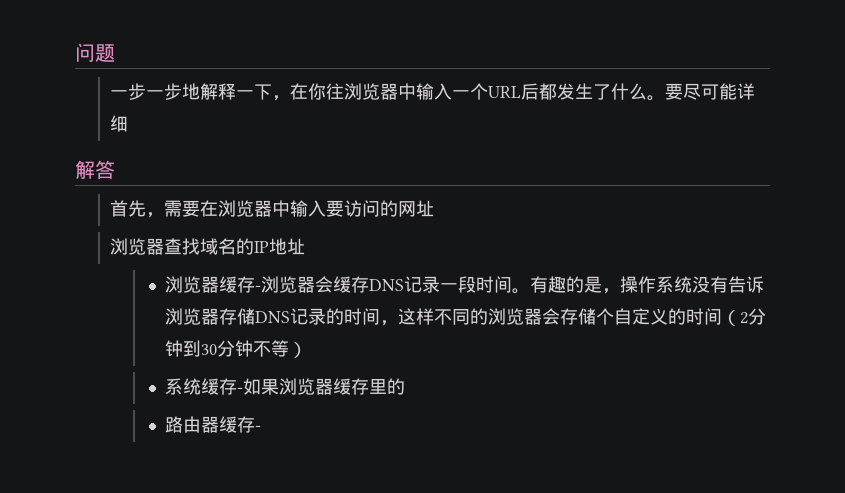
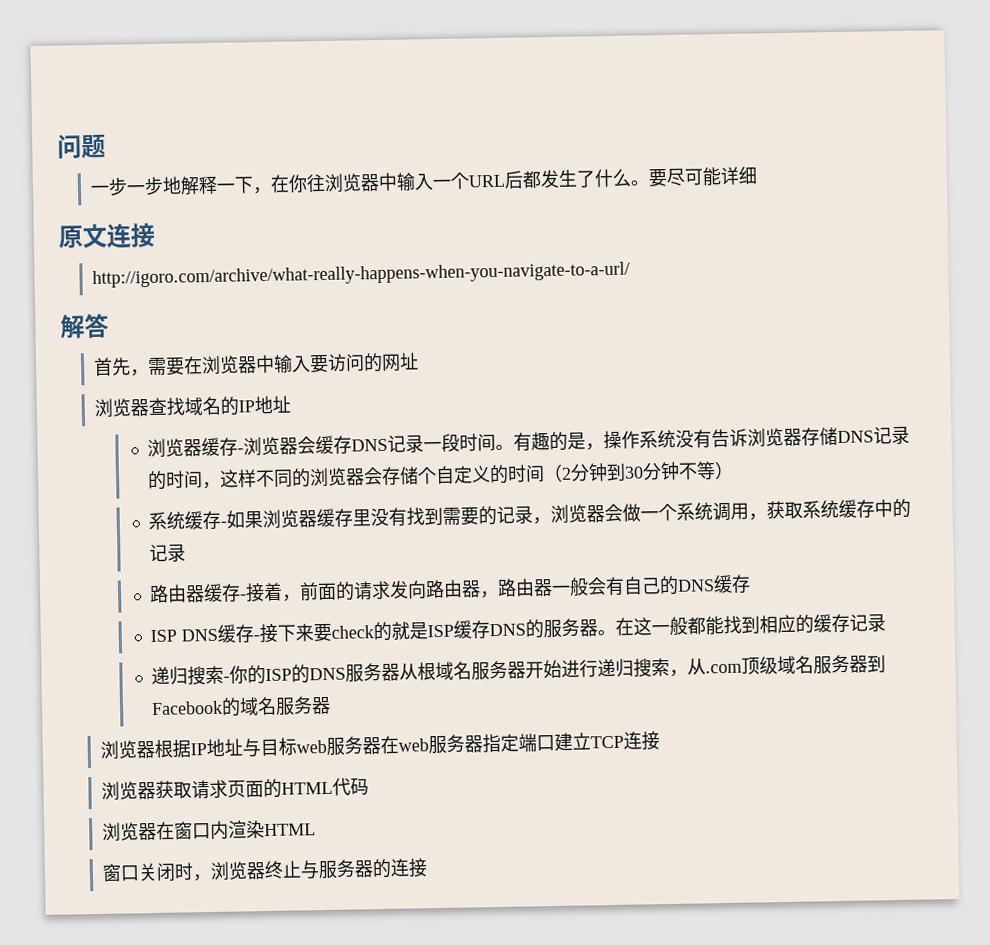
+ 原文连接
+ http://igoro.com/archive/what-really-happens-when-you-navigate-to-a-url/
- 系统缓存-如果浏览器缓存里的
- 路由器缓存-
+ 系统缓存-如果浏览器缓存里没有找到需要的记录，浏览器会做一个系统调用，获取系统缓存中的记录
+ 路由器缓存-接着，前面的请求发向路由器，路由器一般会有自己的DNS缓存
+ ISP DNS缓存-接下来要check的就是ISP缓存DNS的服务器。在这一般都能找到相应的缓存记录
+ 递归搜索-你的ISP的DNS服务器从根域名服务器开始进行递归搜索，从.com顶级域名服务器到Facebook的域名服务器
+ 浏览器根据IP地址与目标web服务器在web服务器指定端口建立TCP连接
+ 浏览器获取请求页面的HTML代码
+ 浏览器在窗口内渲染HTML
+ 窗口关闭时，浏览器终止与服务器的连接

